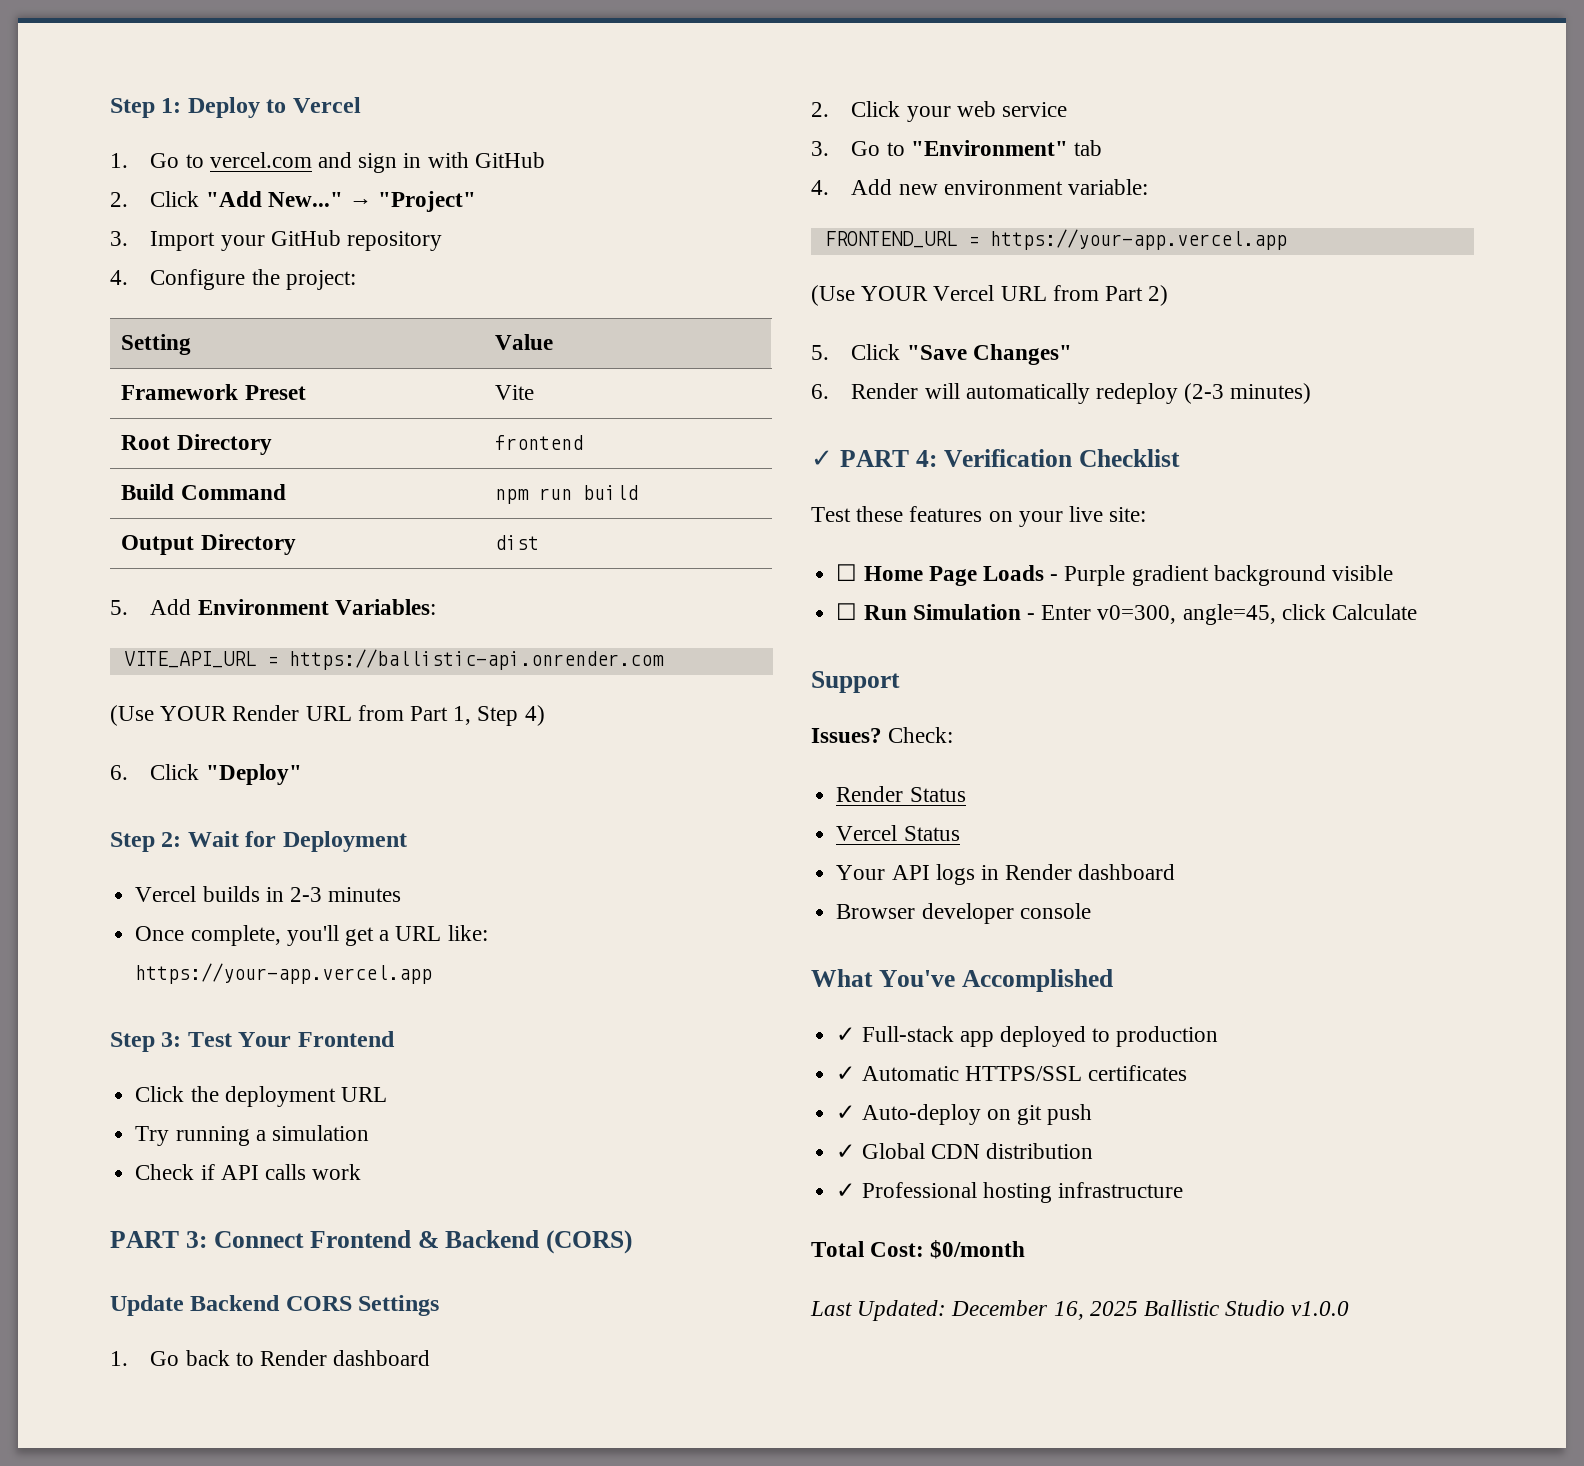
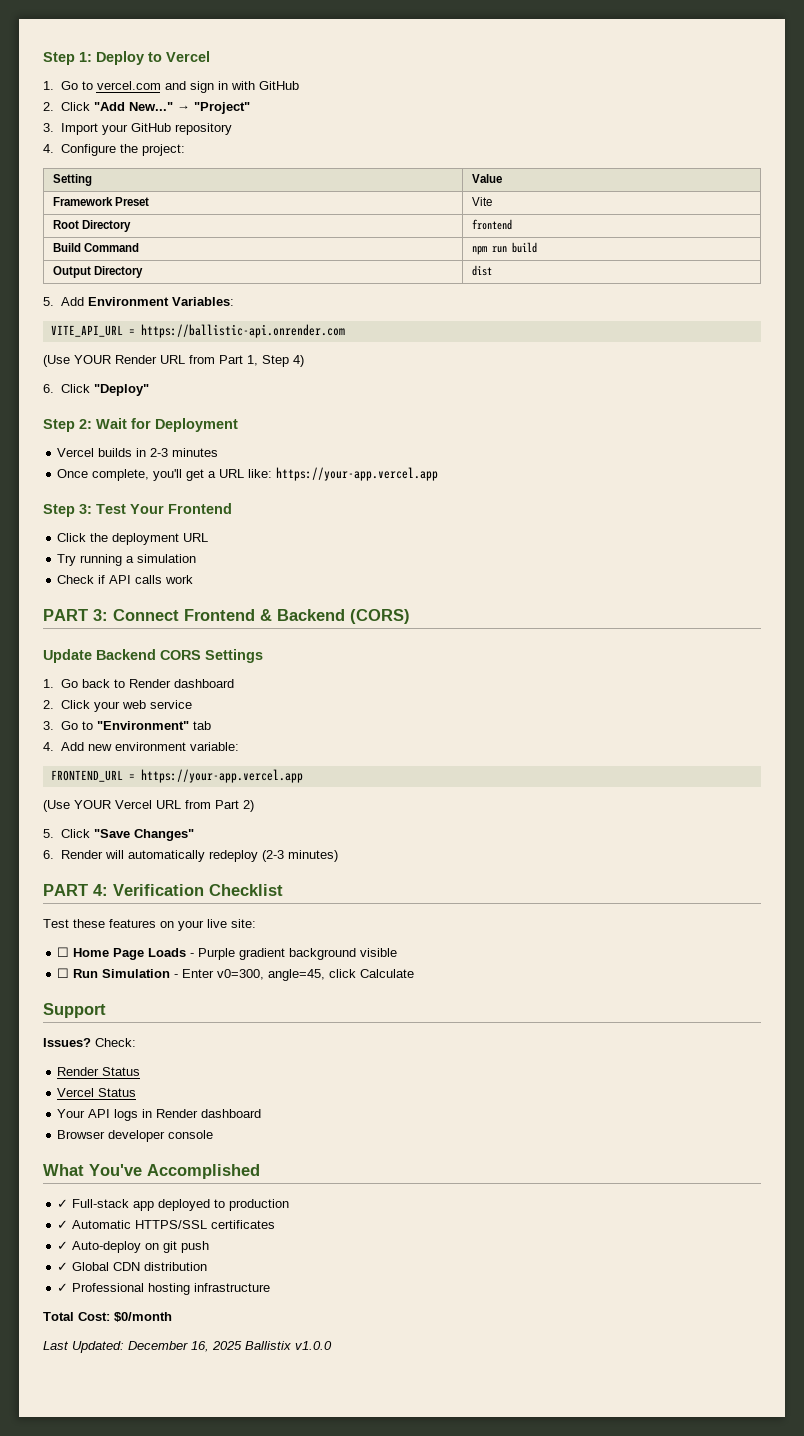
- ✓ PART 4: Verification Checklist
+ PART 4: Verification Checklist
- Last Updated: December 16, 2025 Ballistic Studio v1.0.0
+ Last Updated: December 16, 2025 Ballistix v1.0.0

